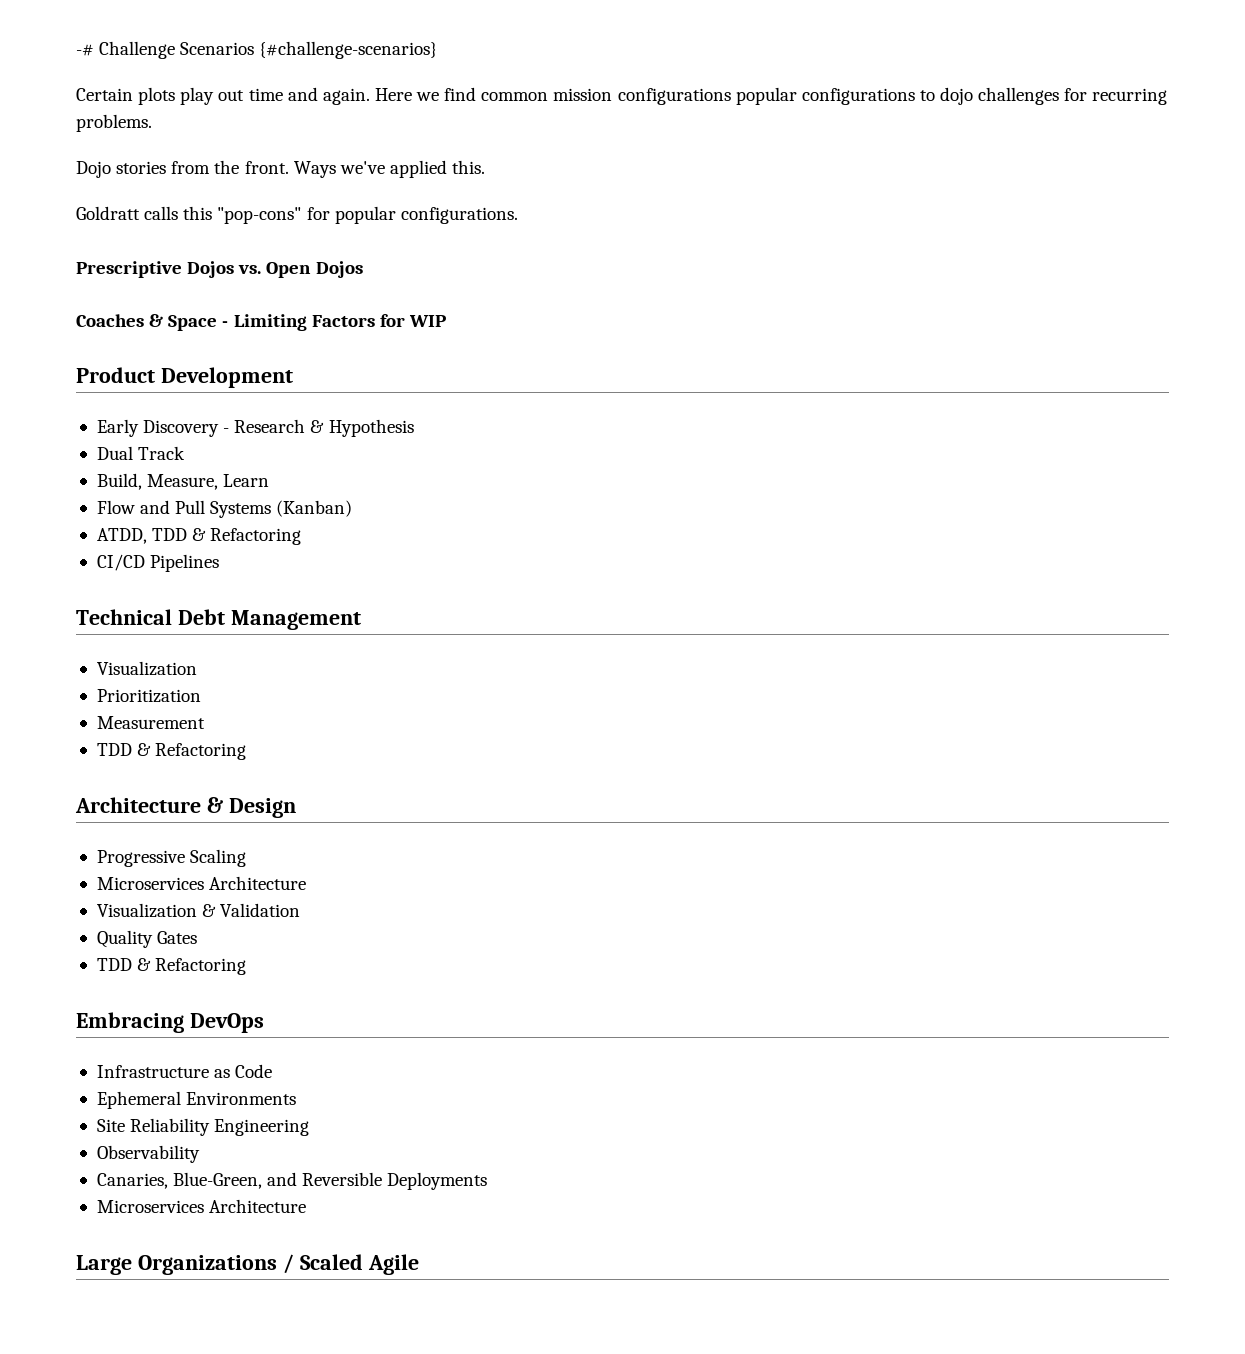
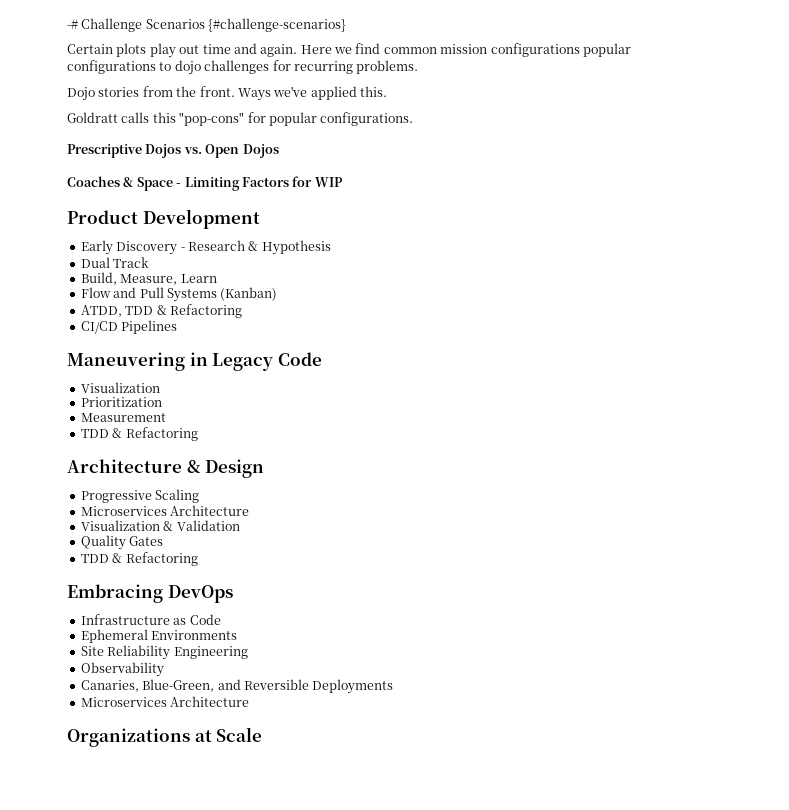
- Technical Debt Management
+ Maneuvering in Legacy Code
- Large Organizations / Scaled Agile
+ Organizations at Scale

